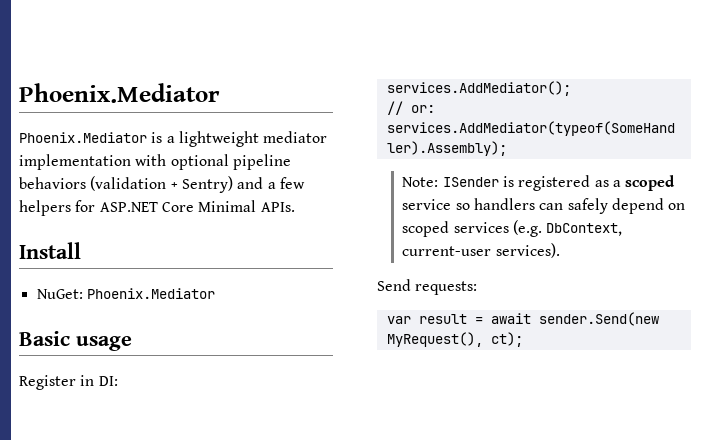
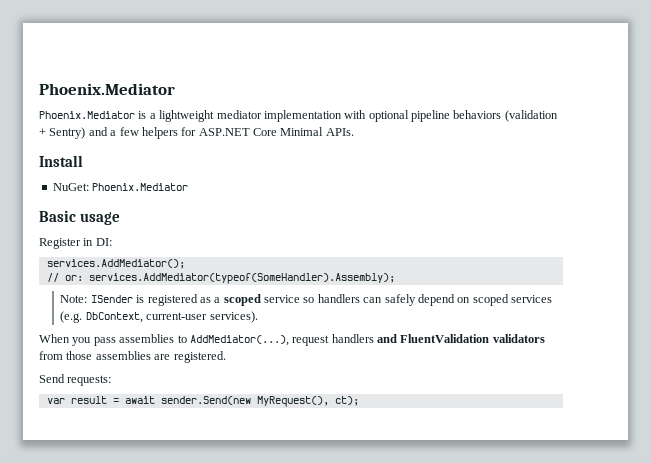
+ When you pass assemblies to AddMediator(...), request handlers and FluentValidation validators from those assemblies are registered.

